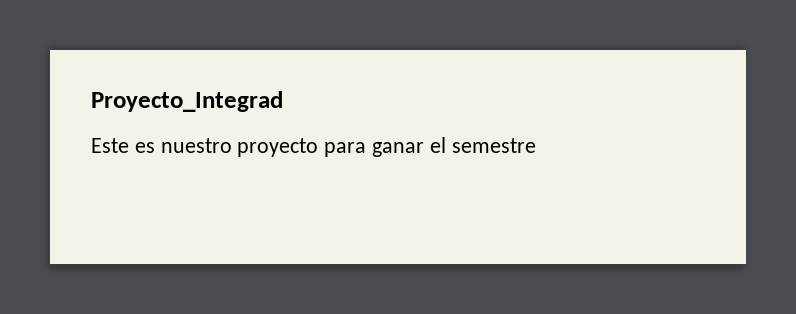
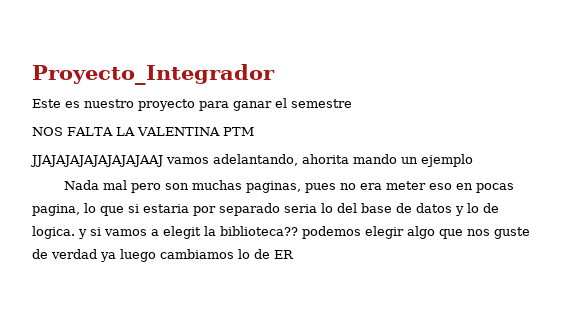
- Proyecto_Integrad
+ Proyecto_Integrador
+ NOS FALTA LA VALENTINA PTM
+ JJAJAJAJAJAJAJAJAAJ vamos adelantando, ahorita mando un ejemplo
+ Nada mal pero son muchas paginas, pues no era meter eso en pocas pagina, lo que si estaria por separado seria lo del base de datos y lo de logica. y si vamos a elegit la biblioteca?? podemos elegir algo que nos guste de verdad ya luego cambiamos lo de ER

